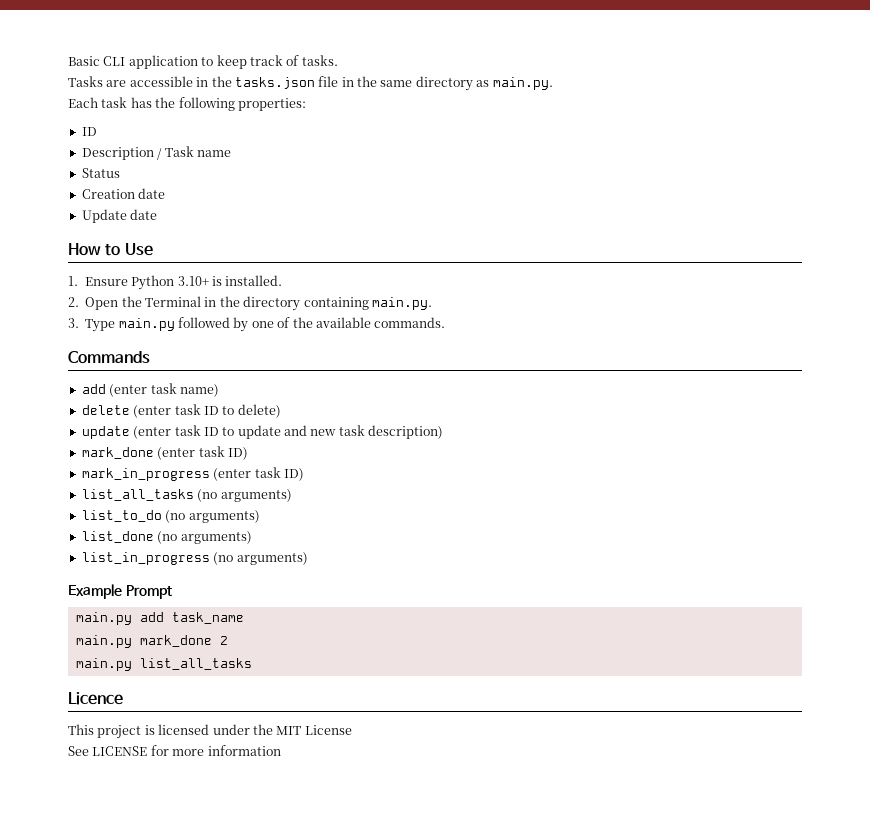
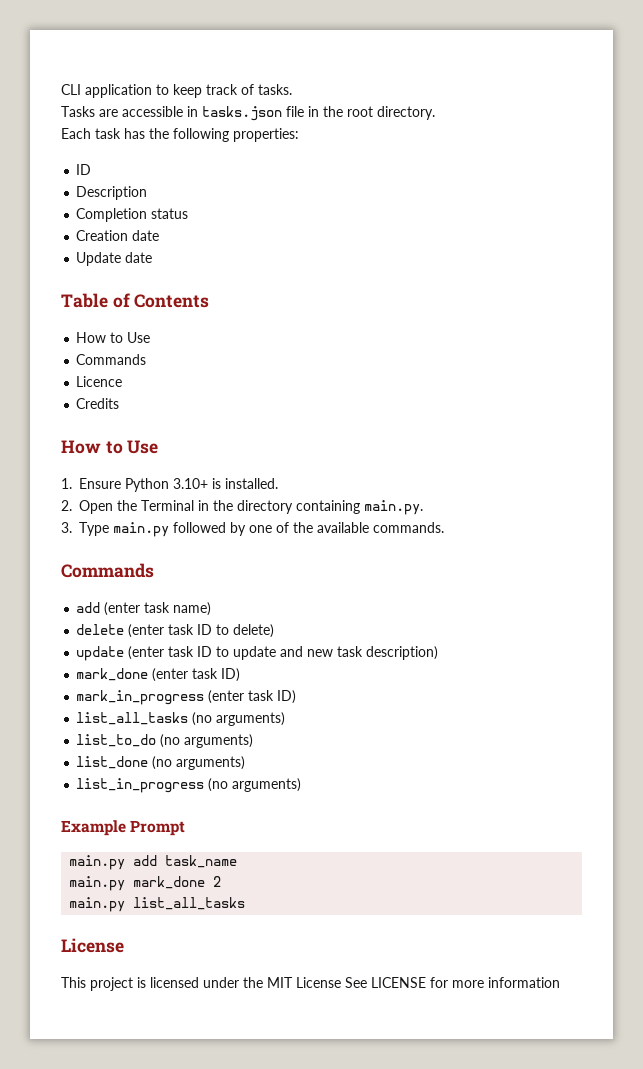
- Basic CLI application to keep track of tasks.
+ CLI application to keep track of tasks.
- Tasks are accessible in the tasks.json file in the same directory as main.py.
+ Tasks are accessible in tasks.json file in the root directory.
- Description / Task name
- Status
+ Description
+ Completion status
+ Table of Contents
+ How to Use
+ Commands
+ Licence
+ Credits
  main.py list_all_tasks
- Licence
+ License
- This project is licensed under the MIT License
- See LICENSE for more information
+ This project is licensed under the MIT License See LICENSE for more information

